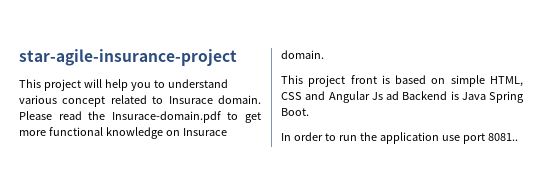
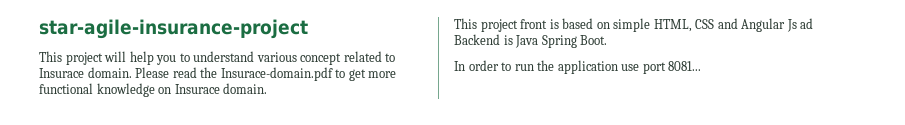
- In order to run the application use port 8081..
+ In order to run the application use port 8081...

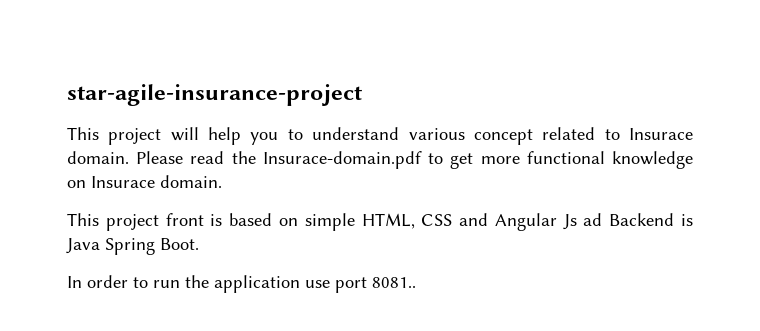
- In order to run the application use port 8081...
+ In order to run the application use port 8081..

